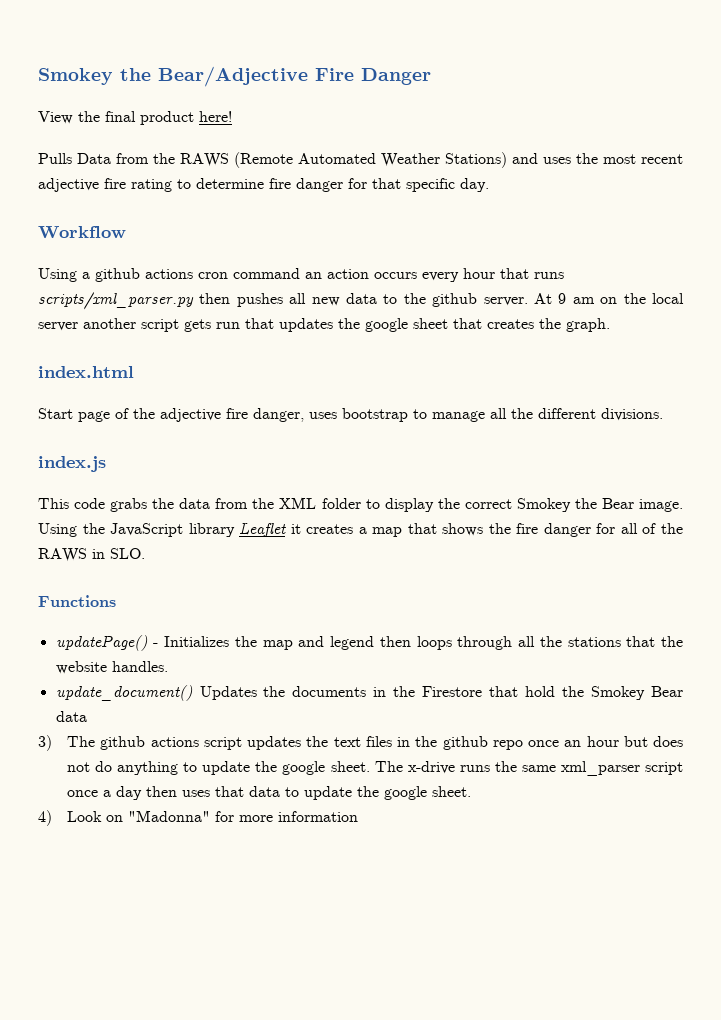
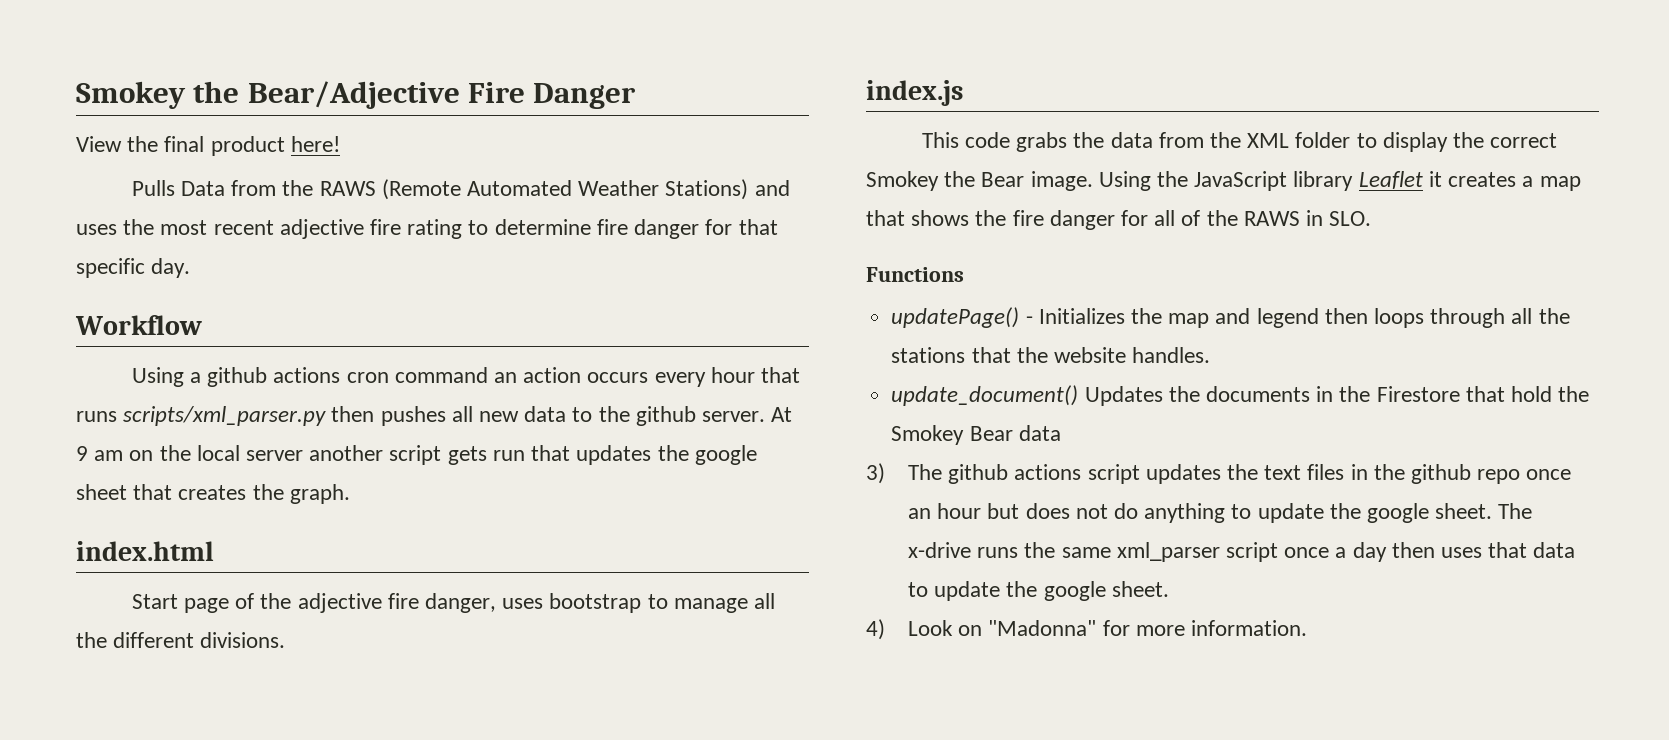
- 4) Look on "Madonna" for more information
+ 4) Look on "Madonna" for more information.

